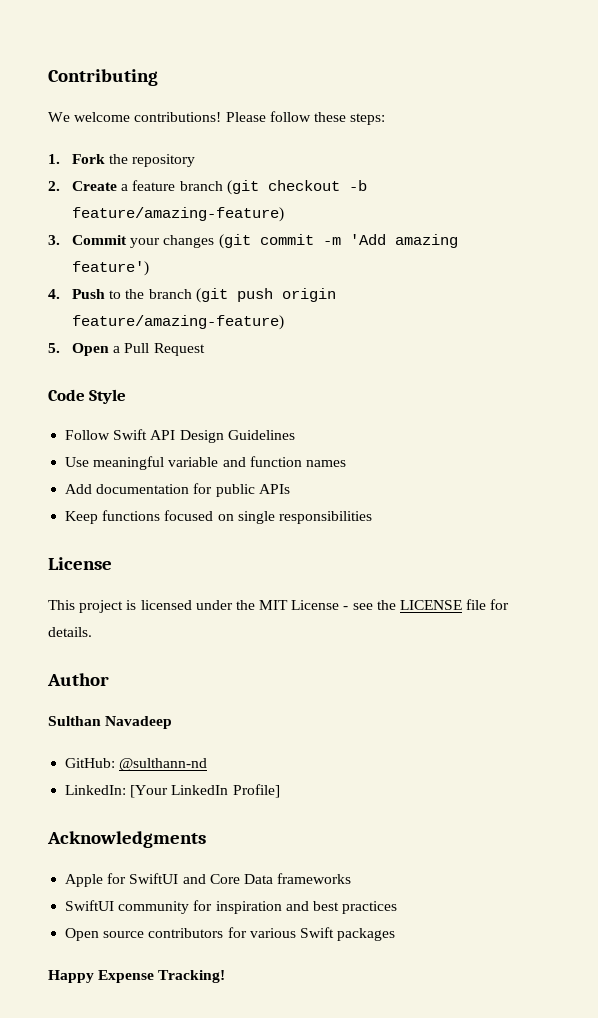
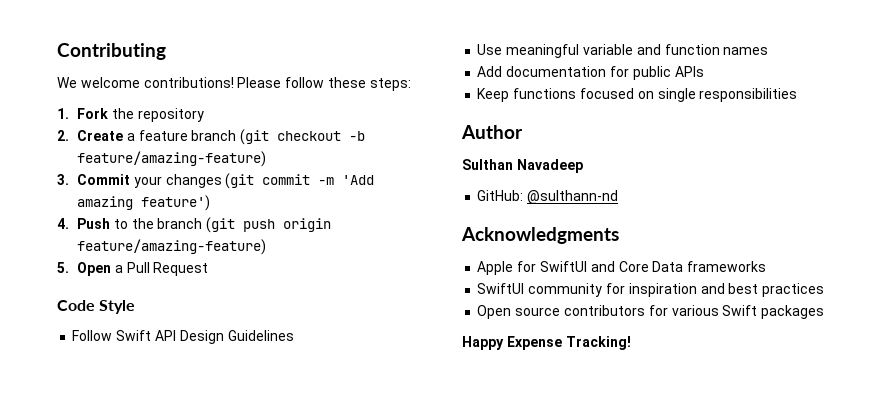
  Keep functions focused on single responsibilities
- License
- This project is licensed under the MIT License - see the LICENSE file for details.
- LinkedIn: [Your LinkedIn Profile]

